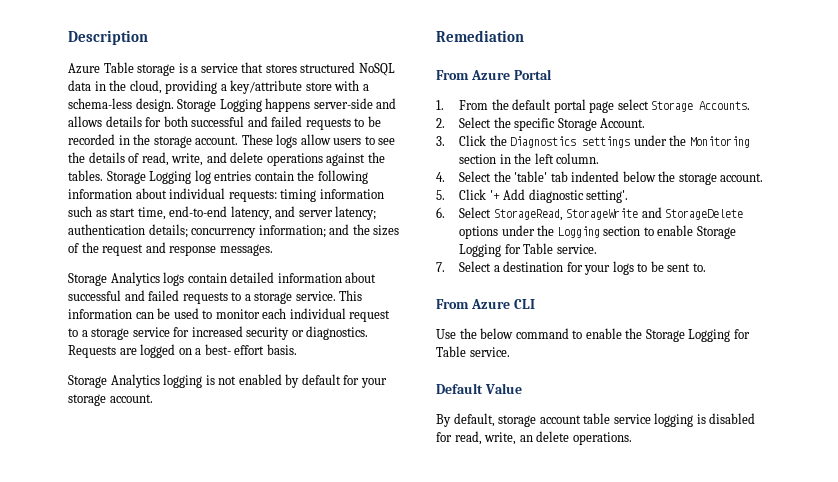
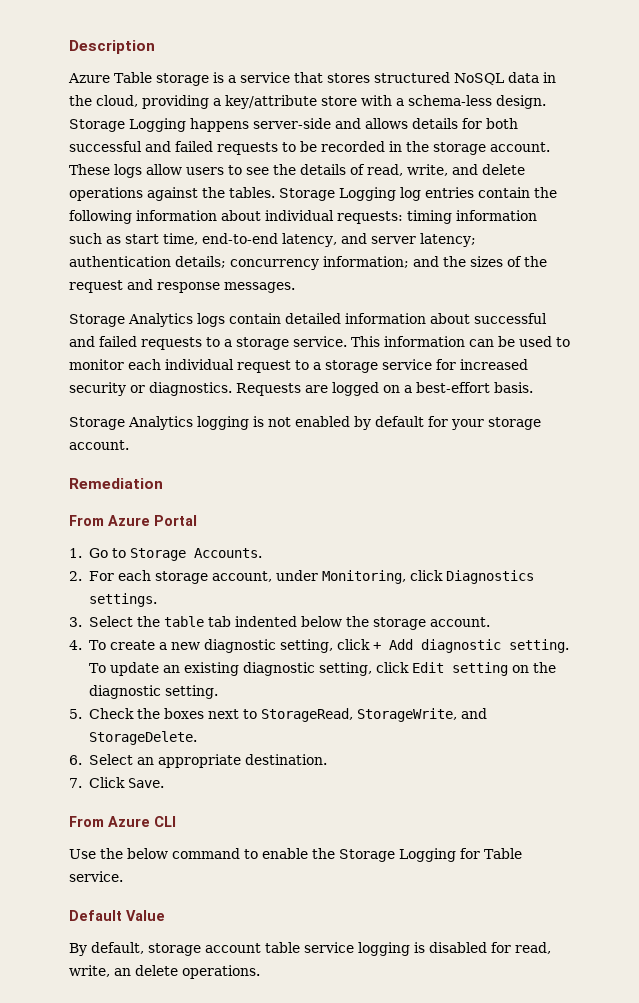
- Requests are logged on a best- effort basis.
+ Requests are logged on a best-effort basis.
- 1. From the default portal page select Storage Accounts.
- 2. Select the specific Storage Account.
- 3. Click the Diagnostics settings under the Monitoring section in the left column.
- 4. Select the 'table' tab indented below the storage account.
+ 1. Go to Storage Accounts.
+ 2. For each storage account, under Monitoring, click Diagnostics settings.
+ 3. Select the table tab indented below the storage account.
- 5. Click '+ Add diagnostic setting'.
- 6. Select StorageRead, StorageWrite and StorageDelete options under the Logging section to enable Storage Logging for Table service.
- 7. Select a destination for your logs to be sent to.
+ 4. To create a new diagnostic setting, click + Add diagnostic setting. To update an existing diagnostic setting, click Edit setting on the diagnostic setting.
+ 5. Check the boxes next to StorageRead, StorageWrite, and StorageDelete.
+ 6. Select an appropriate destination.
+ 7. Click Save.

